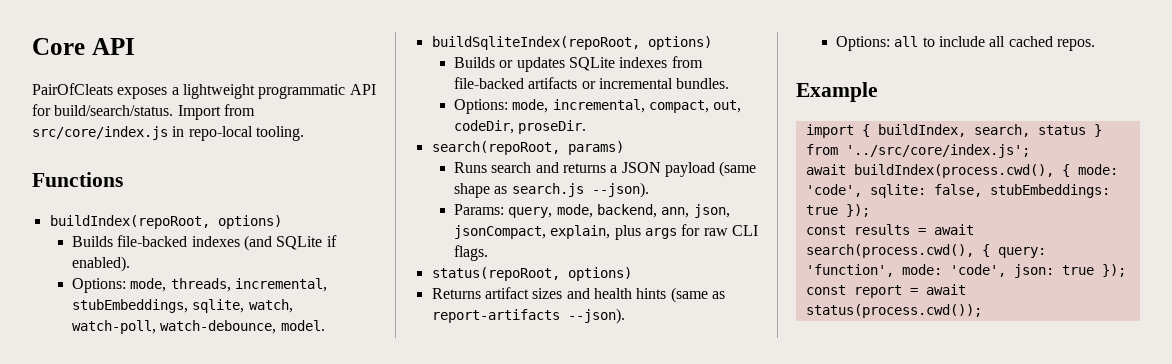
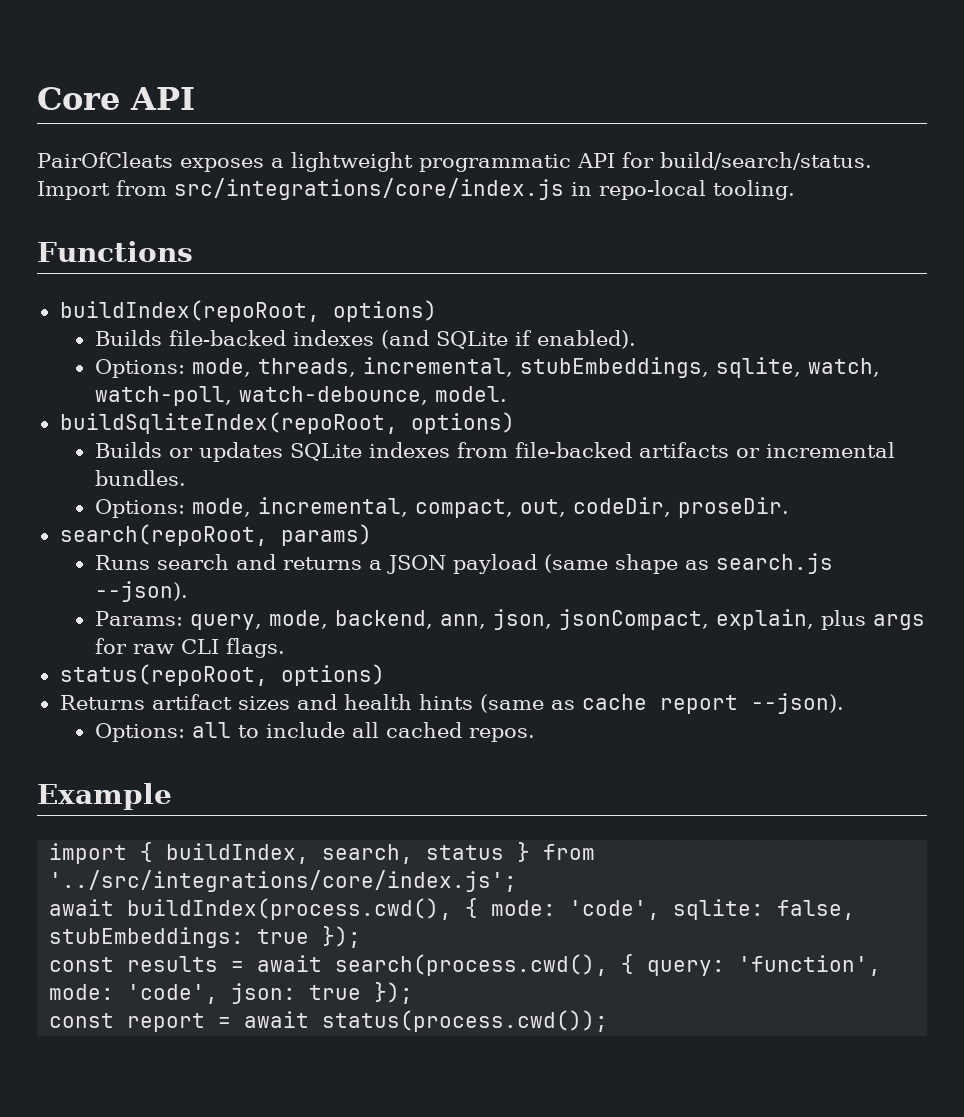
- Import from src/core/index.js in repo-local tooling.
+ Import from src/integrations/core/index.js in repo-local tooling.
- Returns artifact sizes and health hints (same as report-artifacts --json).
+ Returns artifact sizes and health hints (same as cache report --json).
- import { buildIndex, search, status } from '../src/core/index.js';
+ import { buildIndex, search, status } from '../src/integrations/core/index.js';

